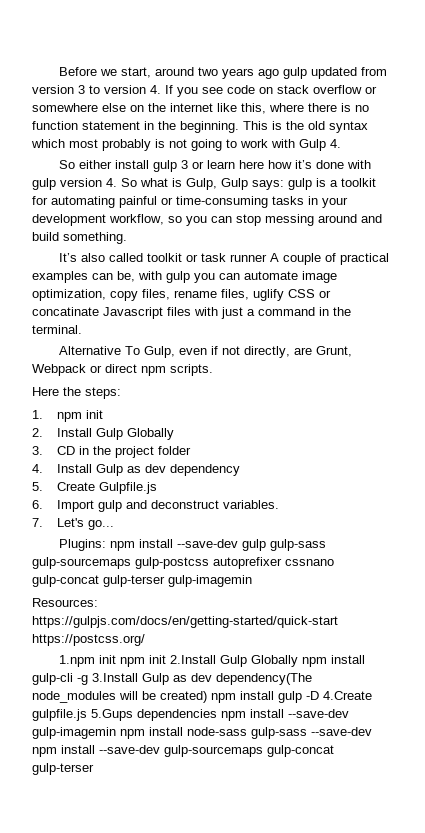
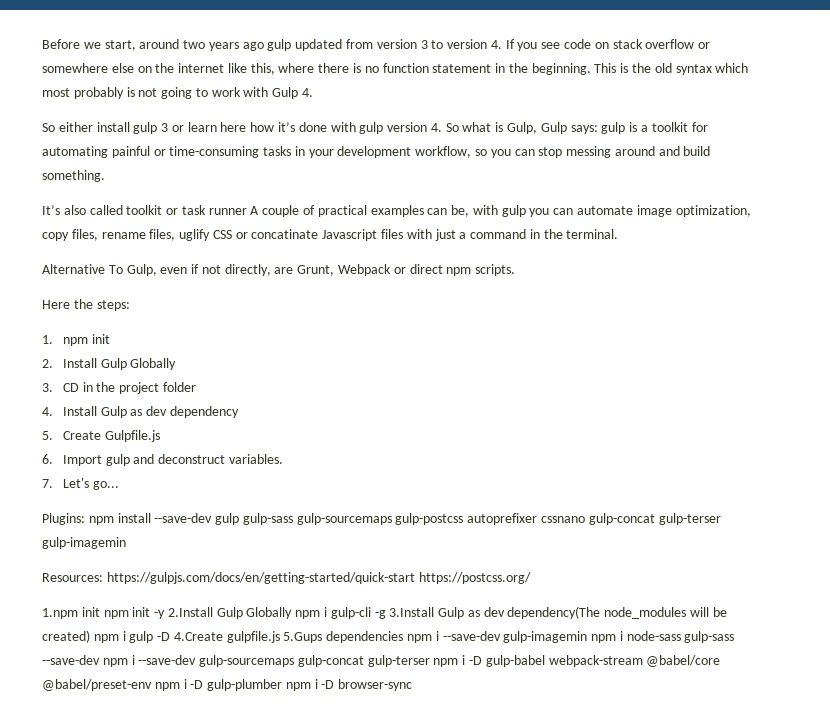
- 1.npm init npm init 2.Install Gulp Globally npm install gulp-cli -g 3.Install Gulp as dev dependency(The node_modules will be created) npm install gulp -D 4.Create gulpfile.js 5.Gups dependencies npm install --save-dev gulp-imagemin npm install node-sass gulp-sass --save-dev npm install --save-dev gulp-sourcemaps gulp-concat gulp-terser
+ 1.npm init npm init -y 2.Install Gulp Globally npm i gulp-cli -g 3.Install Gulp as dev dependency(The node_modules will be created) npm i gulp -D 4.Create gulpfile.js 5.Gups dependencies npm i --save-dev gulp-imagemin npm i node-sass gulp-sass --save-dev npm i --save-dev gulp-sourcemaps gulp-concat gulp-terser npm i -D gulp-babel webpack-stream @babel/core @babel/preset-env npm i -D gulp-plumber npm i -D browser-sync

